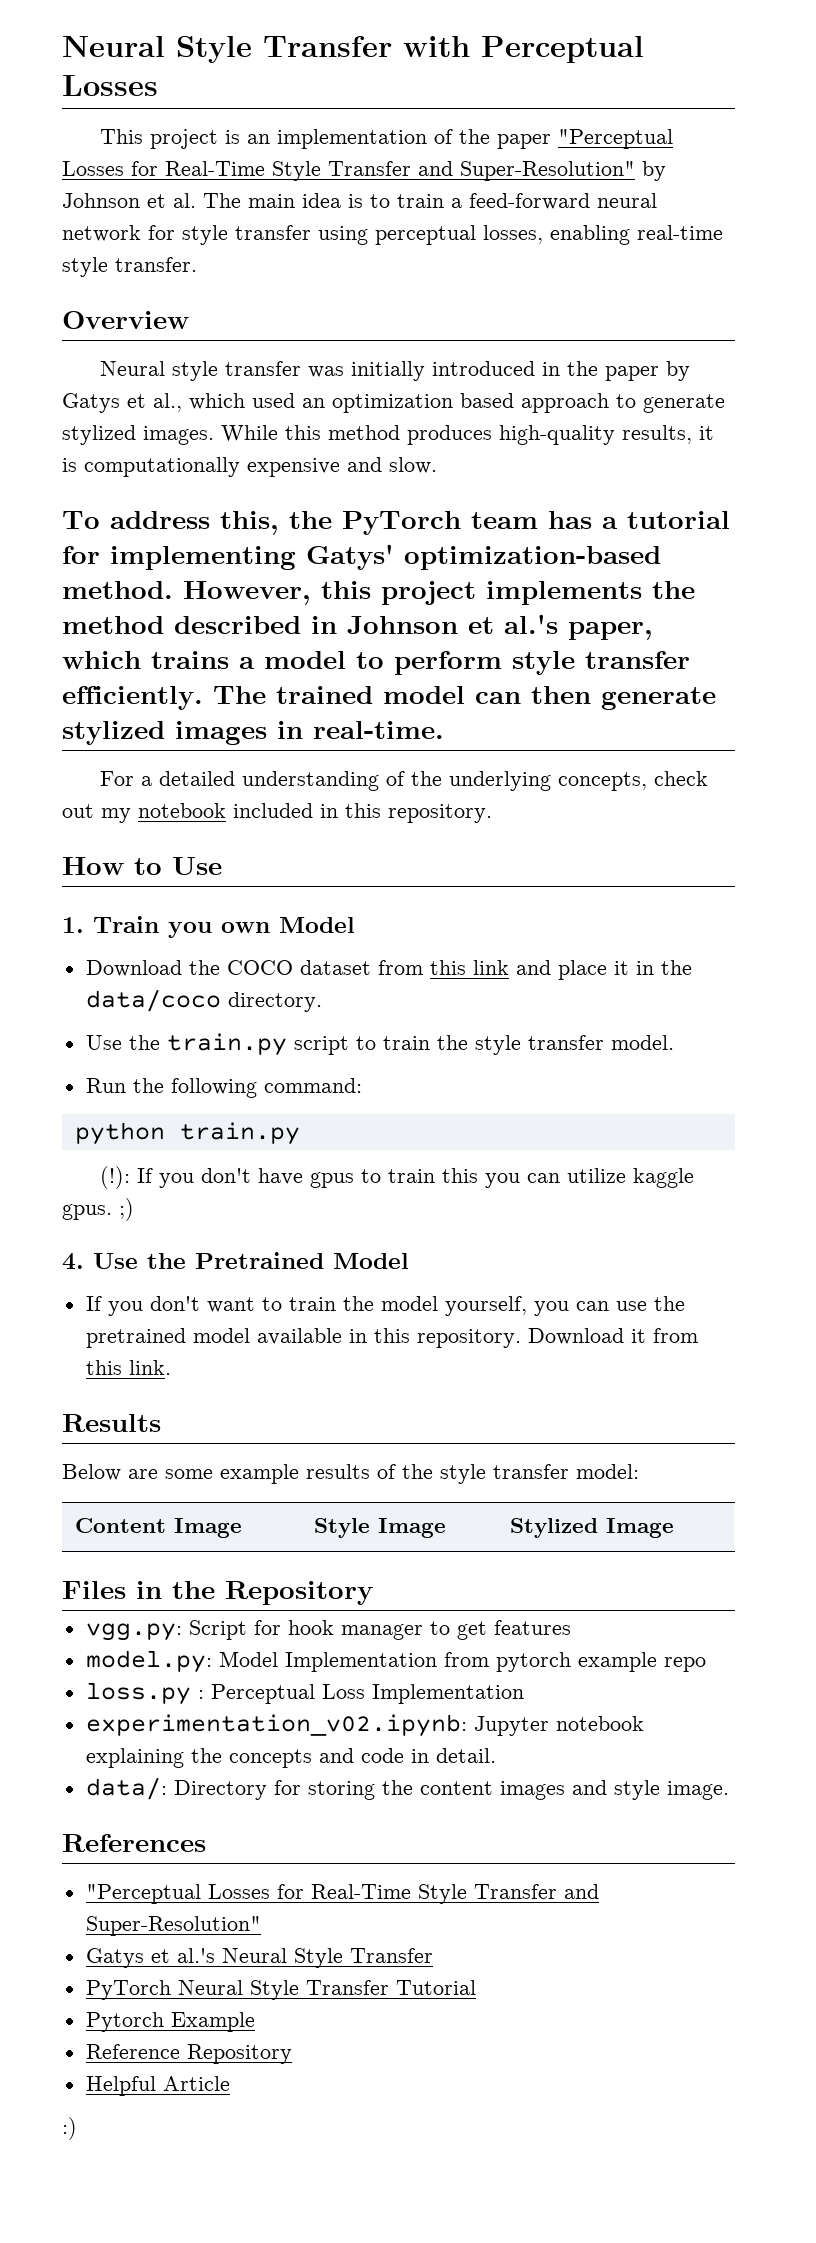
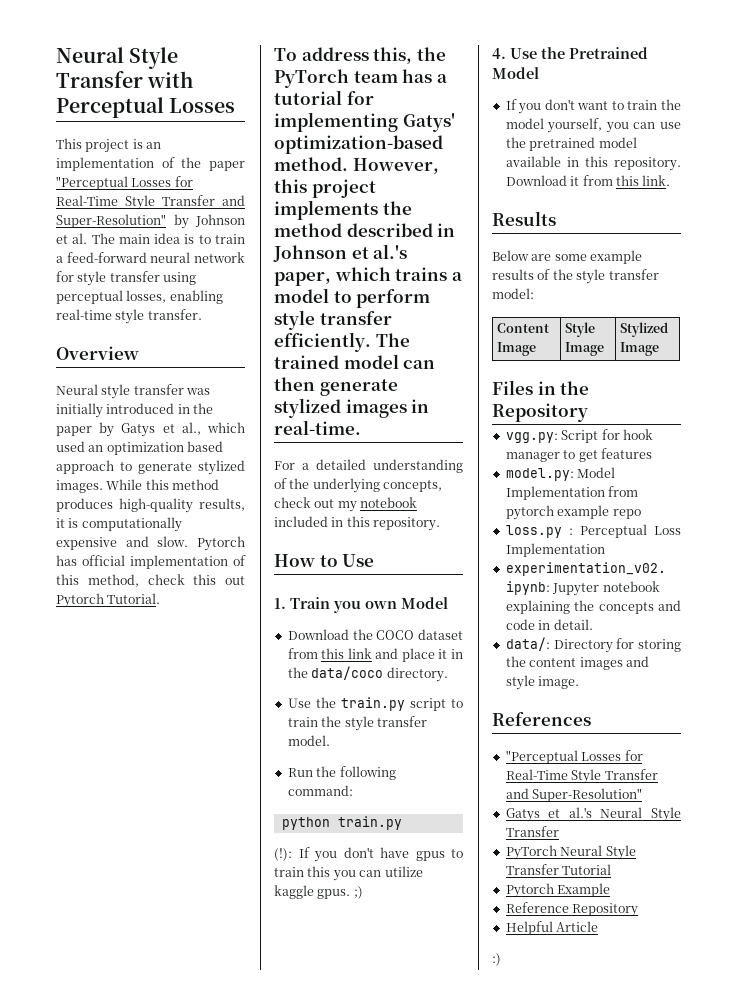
+ Pytorch has official implementation of this method, check this out Pytorch Tutorial.

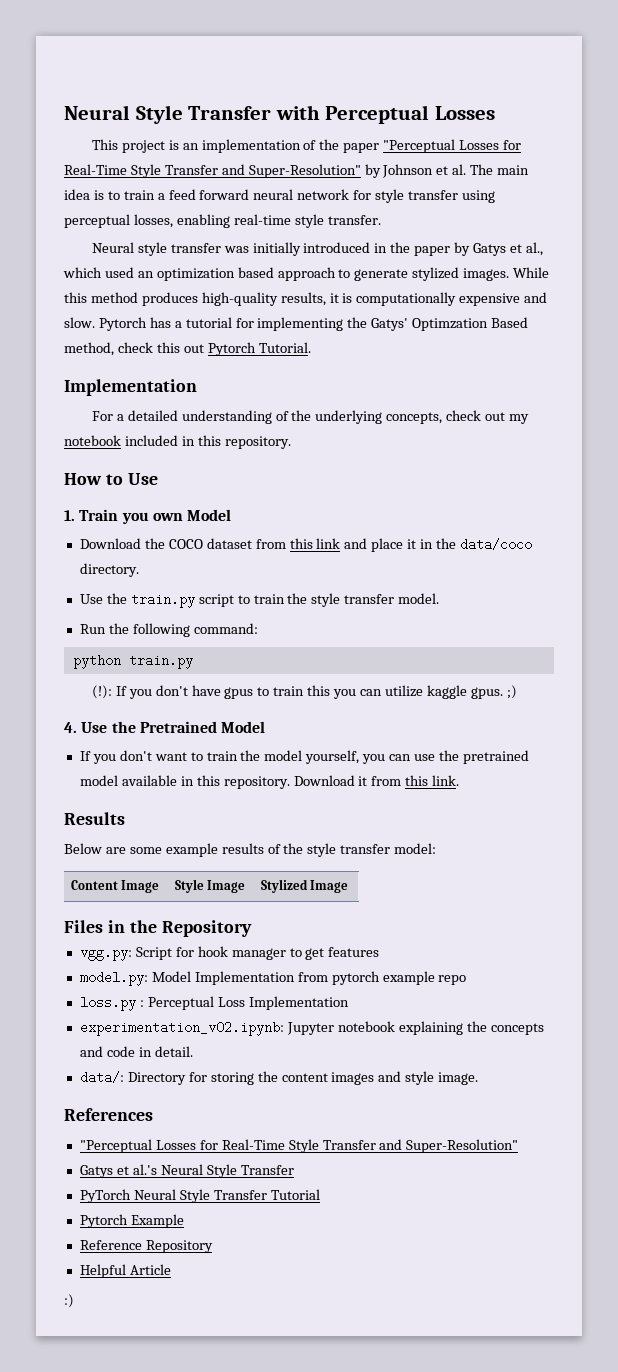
- This project is an implementation of the paper "Perceptual Losses for Real-Time Style Transfer and Super-Resolution" by Johnson et al. The main idea is to train a feed-forward neural network for style transfer using perceptual losses, enabling real-time style transfer.
+ This project is an implementation of the paper "Perceptual Losses for Real-Time Style Transfer and Super-Resolution" by Johnson et al. The main idea is to train a feed forward neural network for style transfer using perceptual losses, enabling real-time style transfer.
- Overview
- Pytorch has official implementation of this method, check this out Pytorch Tutorial.
- To address this, the PyTorch team has a tutorial for implementing Gatys' optimization-based method. However, this project implements the method described in Johnson et al.'s paper, which trains a model to perform style transfer efficiently. The trained model can then generate stylized images in real-time.
+ Pytorch has a tutorial for implementing the Gatys' Optimzation Based method, check this out Pytorch Tutorial.
+ Implementation

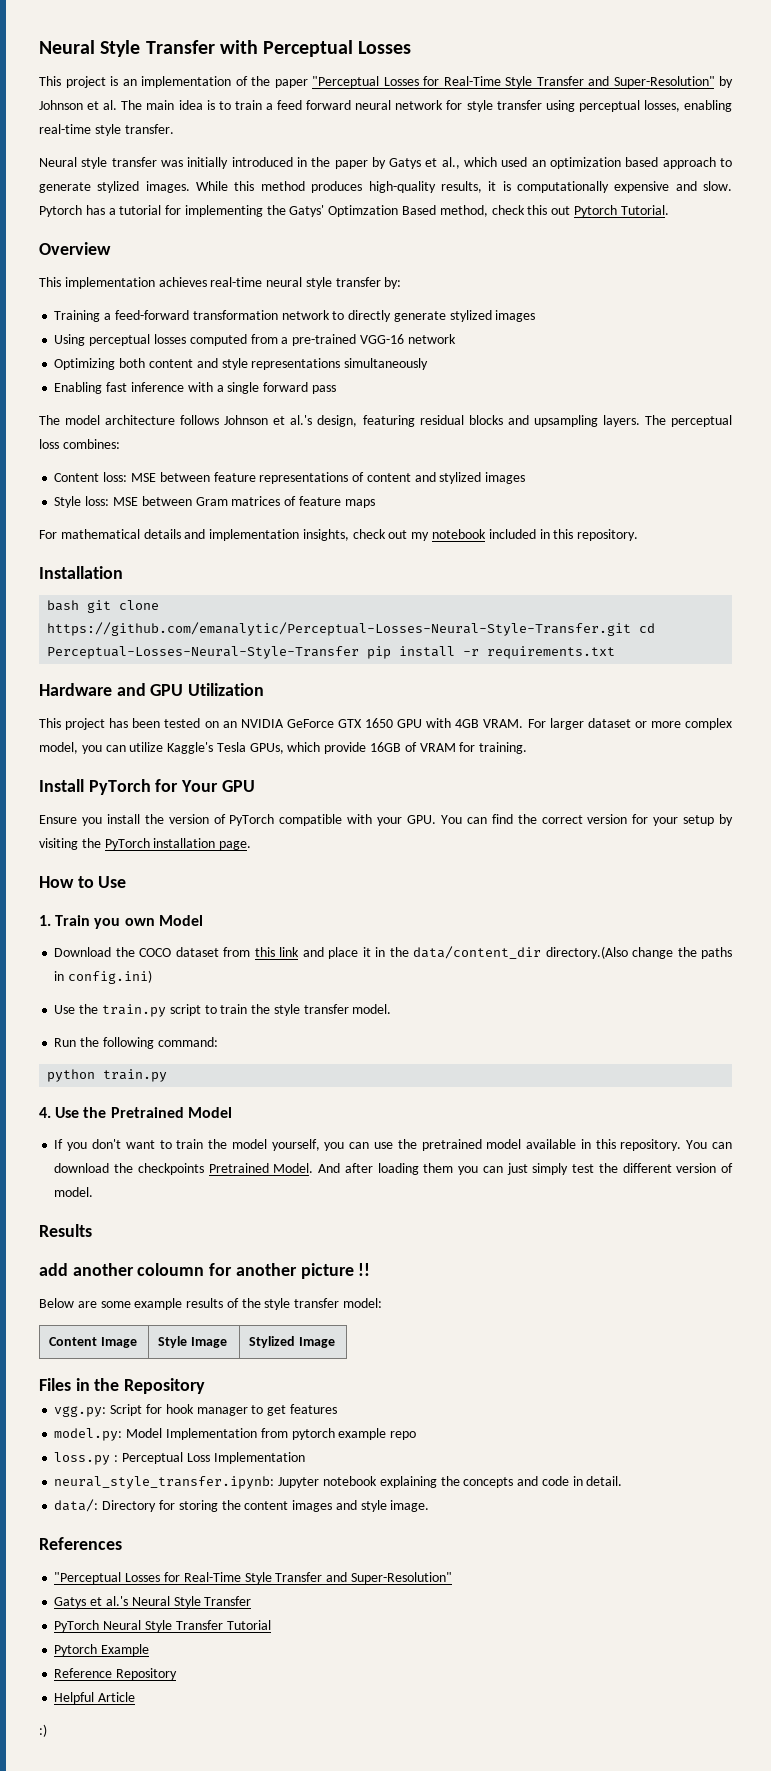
  Pytorch has a tutorial for implementing the Gatys' Optimzation Based method, check this out Pytorch Tutorial.
- Implementation
- For a detailed understanding of the underlying concepts, check out my notebook included in this repository.
+ Overview
+ This implementation achieves real-time neural style transfer by:
+ Training a feed-forward transformation network to directly generate stylized images
+ Using perceptual losses computed from a pre-trained VGG-16 network
+ Optimizing both content and style representations simultaneously
+ Enabling fast inference with a single forward pass
+ The model architecture follows Johnson et al.'s design, featuring residual blocks and upsampling layers. The perceptual loss combines:
+ Content loss: MSE between feature representations of content and stylized images
+ Style loss: MSE between Gram matrices of feature maps
+ For mathematical details and implementation insights, check out my notebook included in this repository.
+ Installation
+ bash git clone https://github.com/emanalytic/Perceptual-Losses-Neural-Style-Transfer.git cd Perceptual-Losses-Neural-Style-Transfer pip install -r requirements.txt
+ Hardware and GPU Utilization
+ This project has been tested on an NVIDIA GeForce GTX 1650 GPU with 4GB VRAM. For larger dataset or more complex model, you can utilize Kaggle's Tesla GPUs, which provide 16GB of VRAM for training.
+ Install PyTorch for Your GPU
+ Ensure you install the version of PyTorch compatible with your GPU. You can find the correct version for your setup by visiting the PyTorch installation page.
- Download the COCO dataset from this link and place it in the data/coco directory.
+ Download the COCO dataset from this link and place it in the data/content_dir directory.(Also change the paths in config.ini)
- (!): If you don't have gpus to train this you can utilize kaggle gpus. ;)
- Download it from this link.
+ You can download the checkpoints Pretrained Model. And after loading them you can just simply test the different version of model.
  Results
+ add another coloumn for another picture !!
- experimentation_v02.ipynb: Jupyter notebook explaining the concepts and code in detail.
+ neural_style_transfer.ipynb: Jupyter notebook explaining the concepts and code in detail.

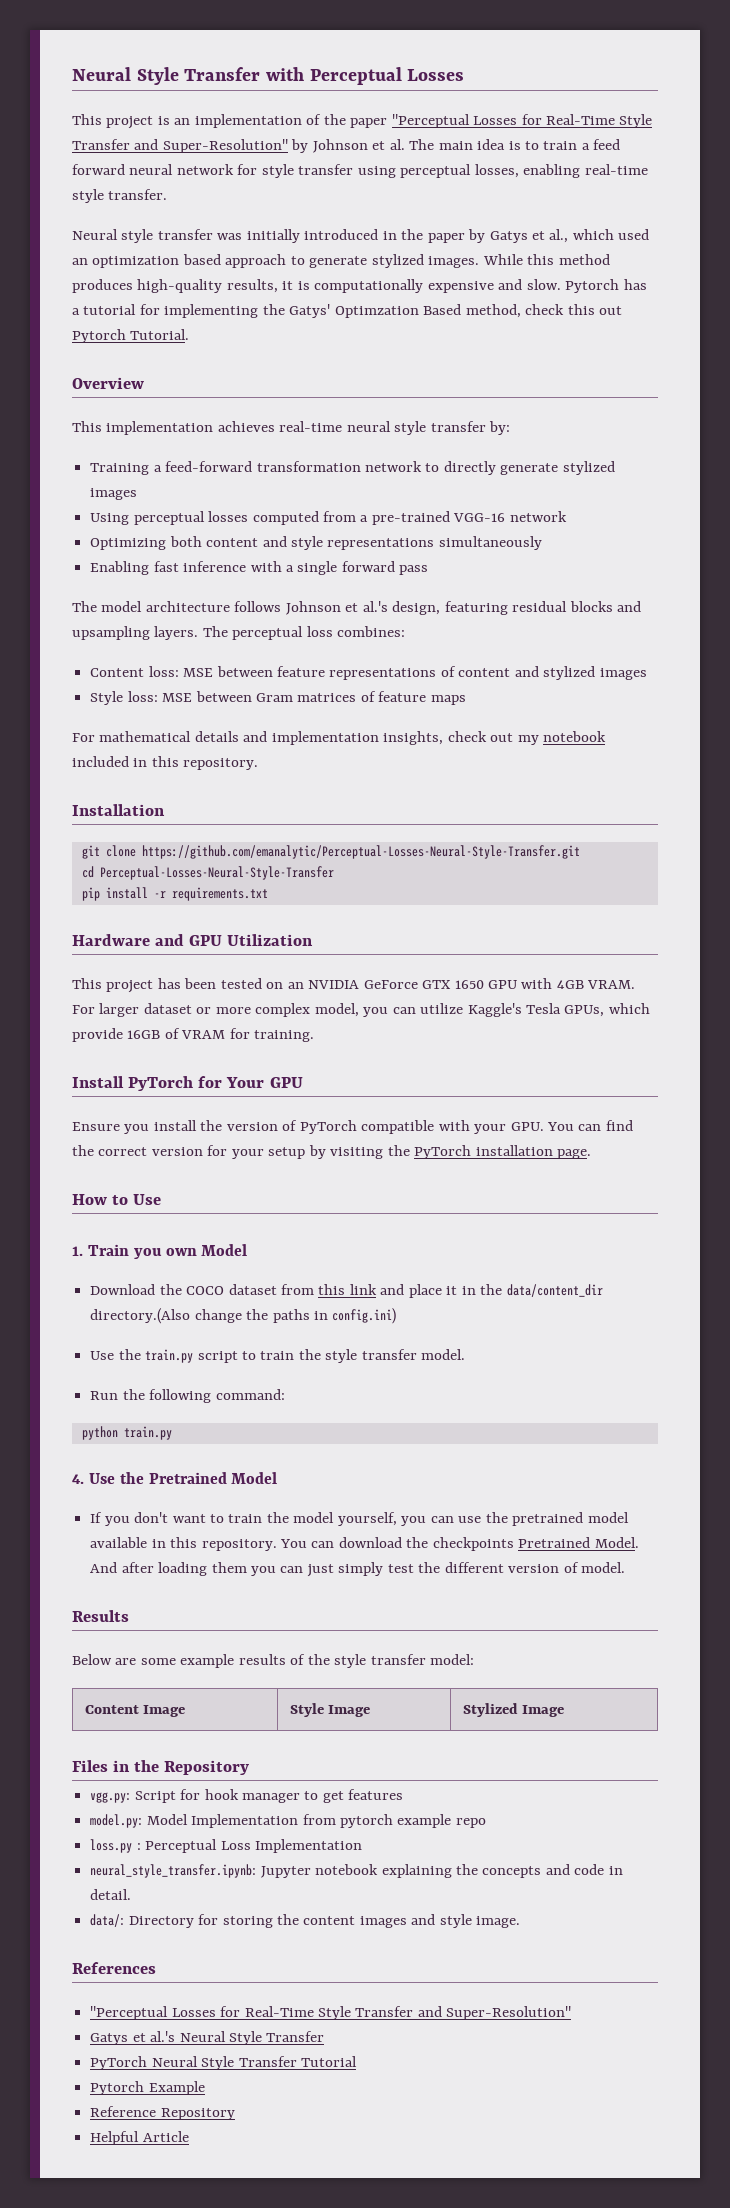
- bash git clone https://github.com/emanalytic/Perceptual-Losses-Neural-Style-Transfer.git cd Perceptual-Losses-Neural-Style-Transfer pip install -r requirements.txt
+ git clone https://github.com/emanalytic/Perceptual-Losses-Neural-Style-Transfer.git
+ cd Perceptual-Losses-Neural-Style-Transfer
+ pip install -r requirements.txt
- add another coloumn for another picture !!
- :)

